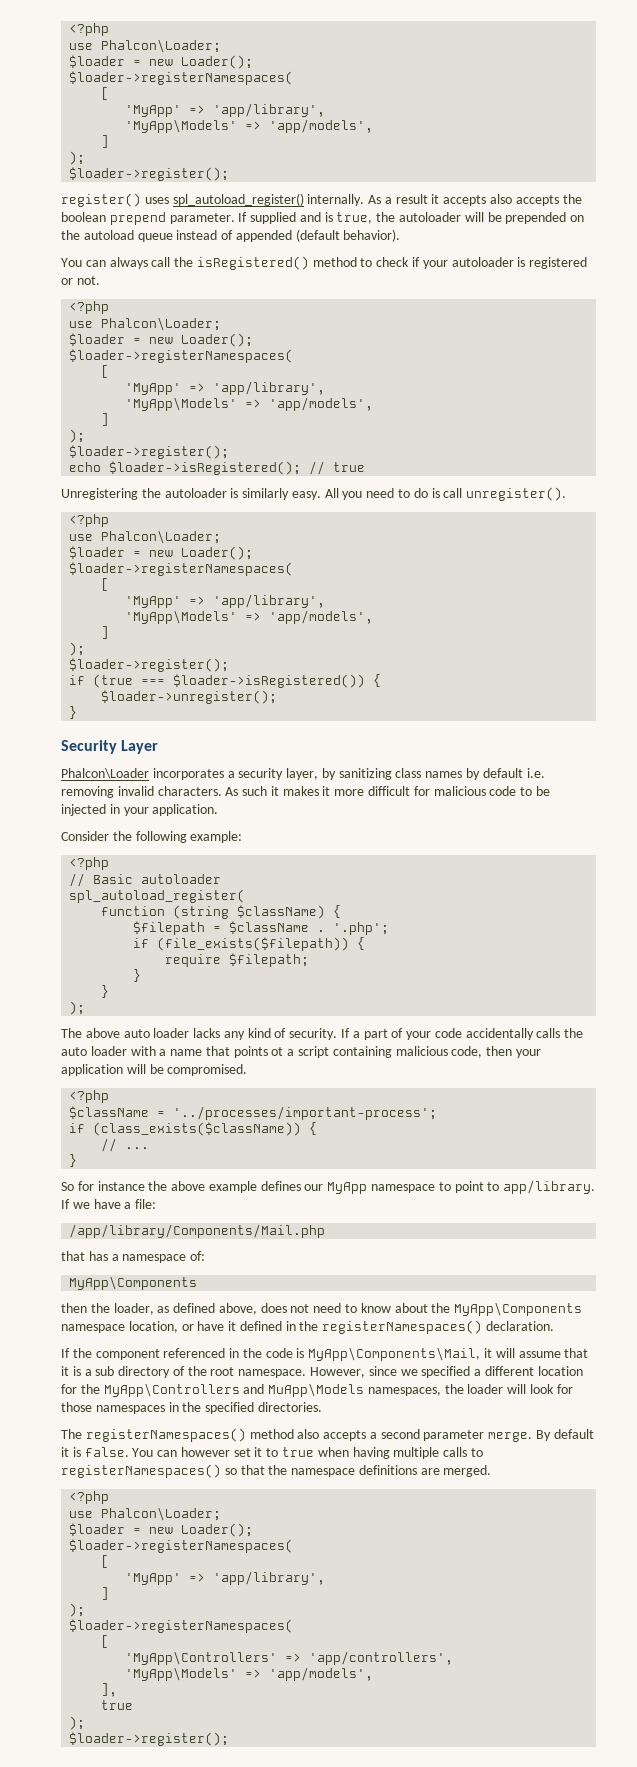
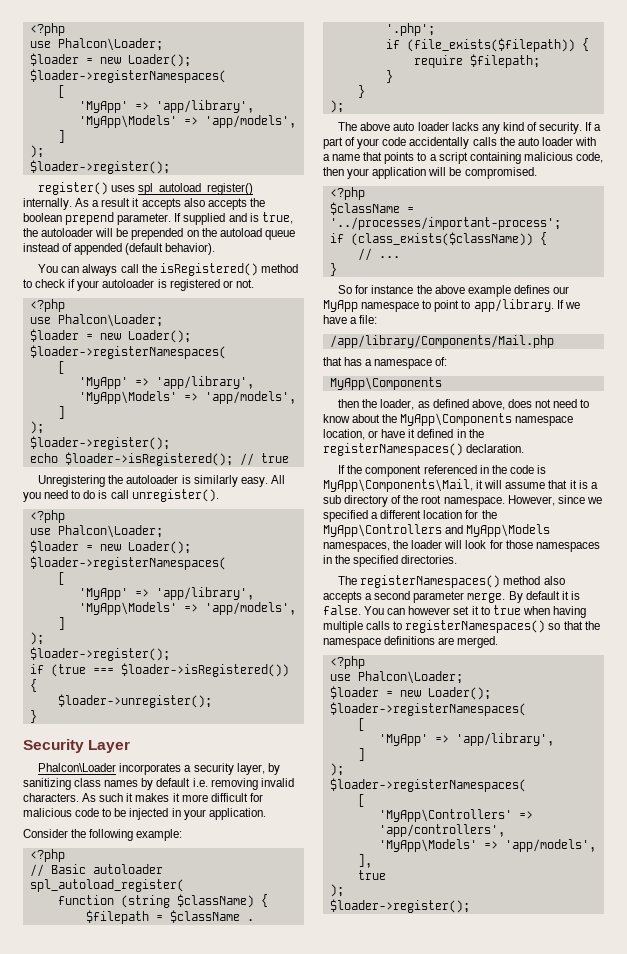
- If a part of your code accidentally calls the auto loader with a name that points ot a script containing malicious code, then your application will be compromised.
+ If a part of your code accidentally calls the auto loader with a name that points to a script containing malicious code, then your application will be compromised.
- However, since we specified a different location for the MyApp\Controllers and MuApp\Models namespaces, the loader will look for those namespaces in the specified directories.
+ However, since we specified a different location for the MyApp\Controllers and MyApp\Models namespaces, the loader will look for those namespaces in the specified directories.

